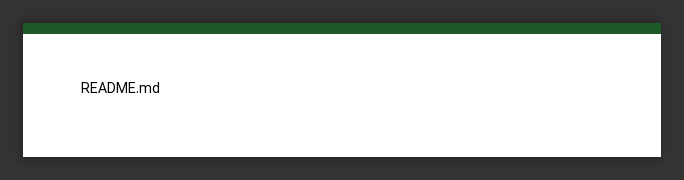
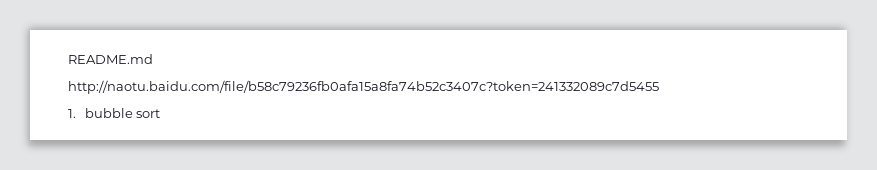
+ http://naotu.baidu.com/file/b58c79236fb0afa15a8fa74b52c3407c?token=241332089c7d5455
+ 1. bubble sort

